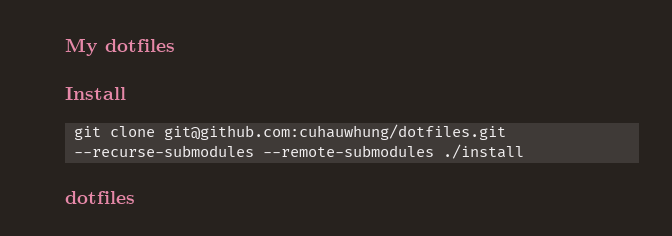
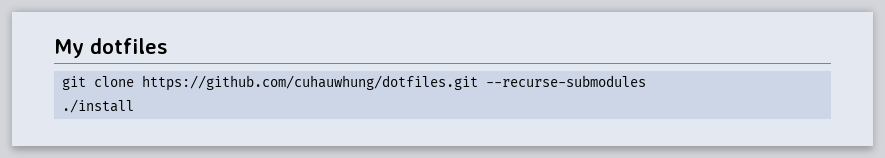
- Install
- git clone git@github.com:cuhauwhung/dotfiles.git --recurse-submodules --remote-submodules ./install
- dotfiles
+ git clone https://github.com/cuhauwhung/dotfiles.git --recurse-submodules
+ ./install

